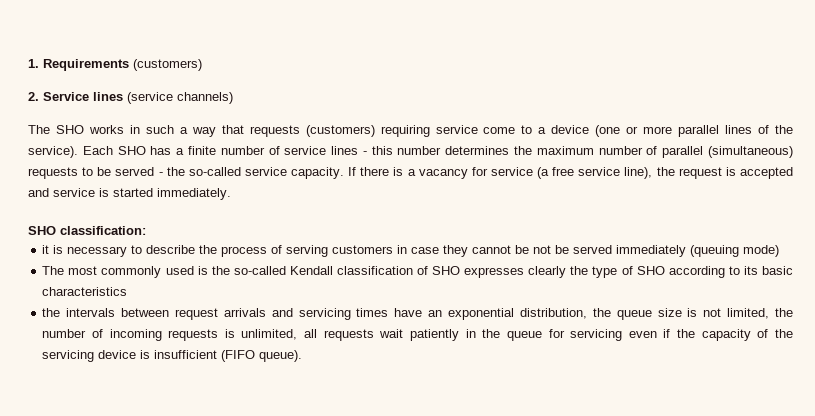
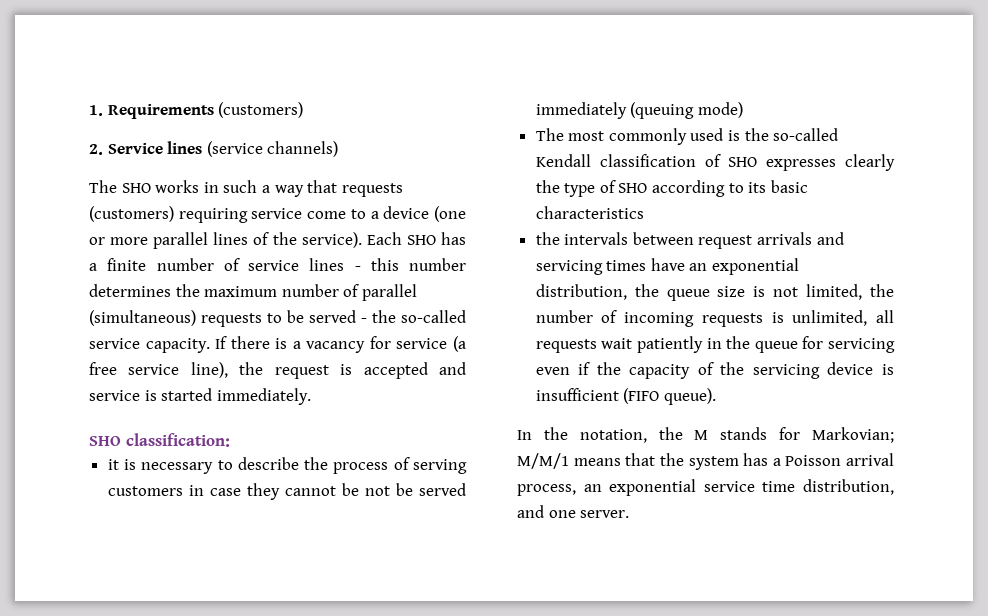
+ In the notation, the M stands for Markovian; M/M/1 means that the system has a Poisson arrival process, an exponential service time distribution, and one server.

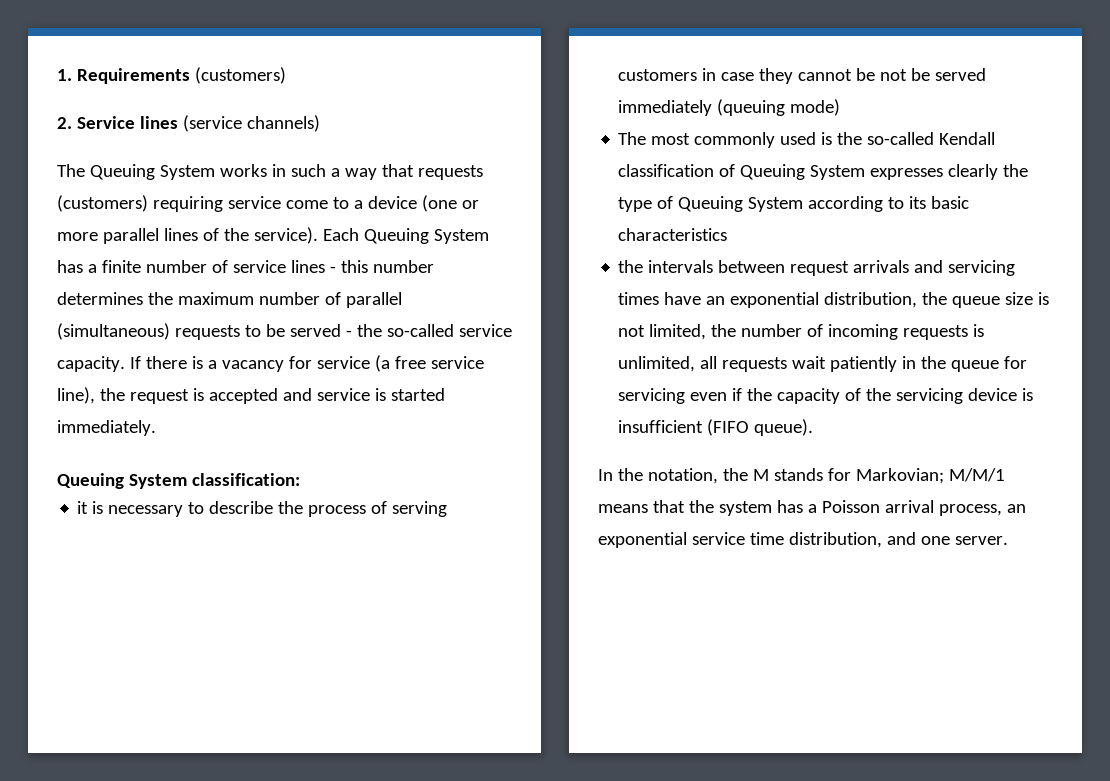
- The SHO works in such a way that requests (customers) requiring service come to a device (one or more parallel lines of the service).
+ The Queuing System works in such a way that requests (customers) requiring service come to a device (one or more parallel lines of the service).
- Each SHO has a finite number of service lines - this number determines the maximum number of parallel (simultaneous) requests to be served - the so-called service capacity.
+ Each Queuing System has a finite number of service lines - this number determines the maximum number of parallel (simultaneous) requests to be served - the so-called service capacity.
- SHO classification:
+ Queuing System classification:
- The most commonly used is the so-called Kendall classification of SHO expresses clearly the type of SHO according to its basic characteristics
+ The most commonly used is the so-called Kendall classification of Queuing System expresses clearly the type of Queuing System according to its basic characteristics

